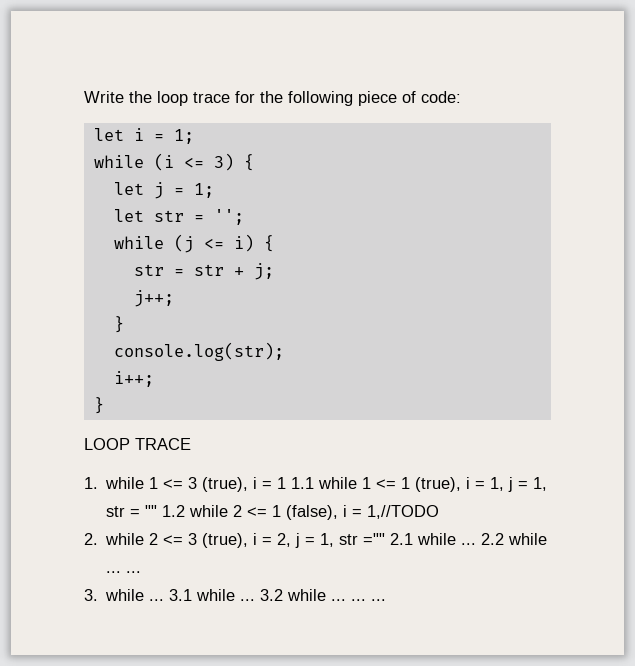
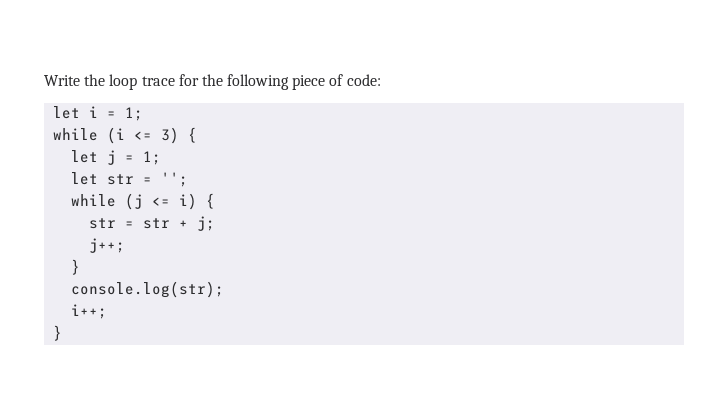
- LOOP TRACE
- 1. while 1 <= 3 (true), i = 1 1.1 while 1 <= 1 (true), i = 1, j = 1, str = "" 1.2 while 2 <= 1 (false), i = 1,//TODO
- 2. while 2 <= 3 (true), i = 2, j = 1, str ="" 2.1 while ... 2.2 while ... ...
- 3. while ... 3.1 while ... 3.2 while ... ... ...

